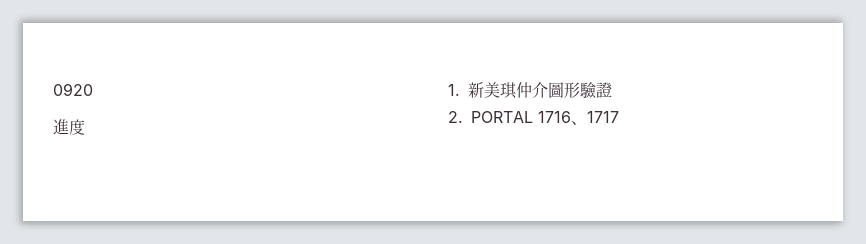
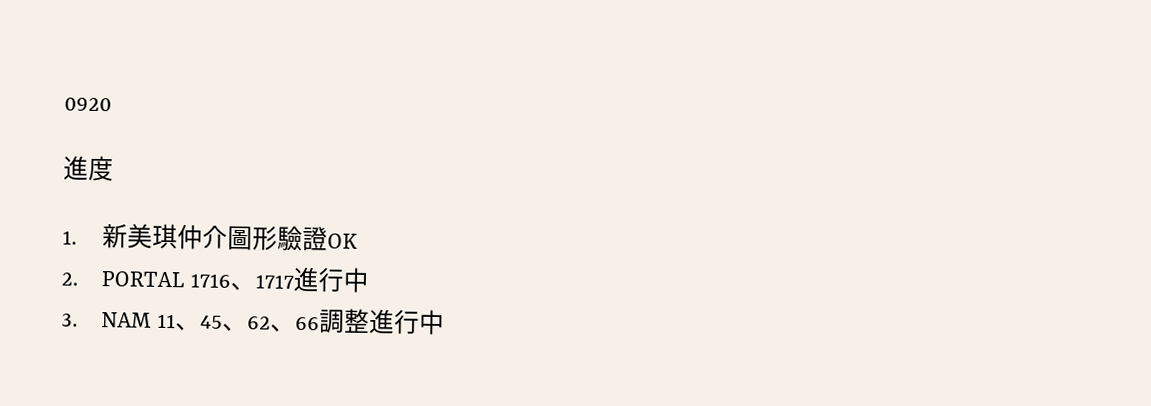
- 1.新美琪仲介圖形驗證
+ 1.新美琪仲介圖形驗證OK
- 2. PORTAL 1716、1717
+ 2. PORTAL 1716、1717進行中
+ 3. NAM 11、45、62、66調整進行中

